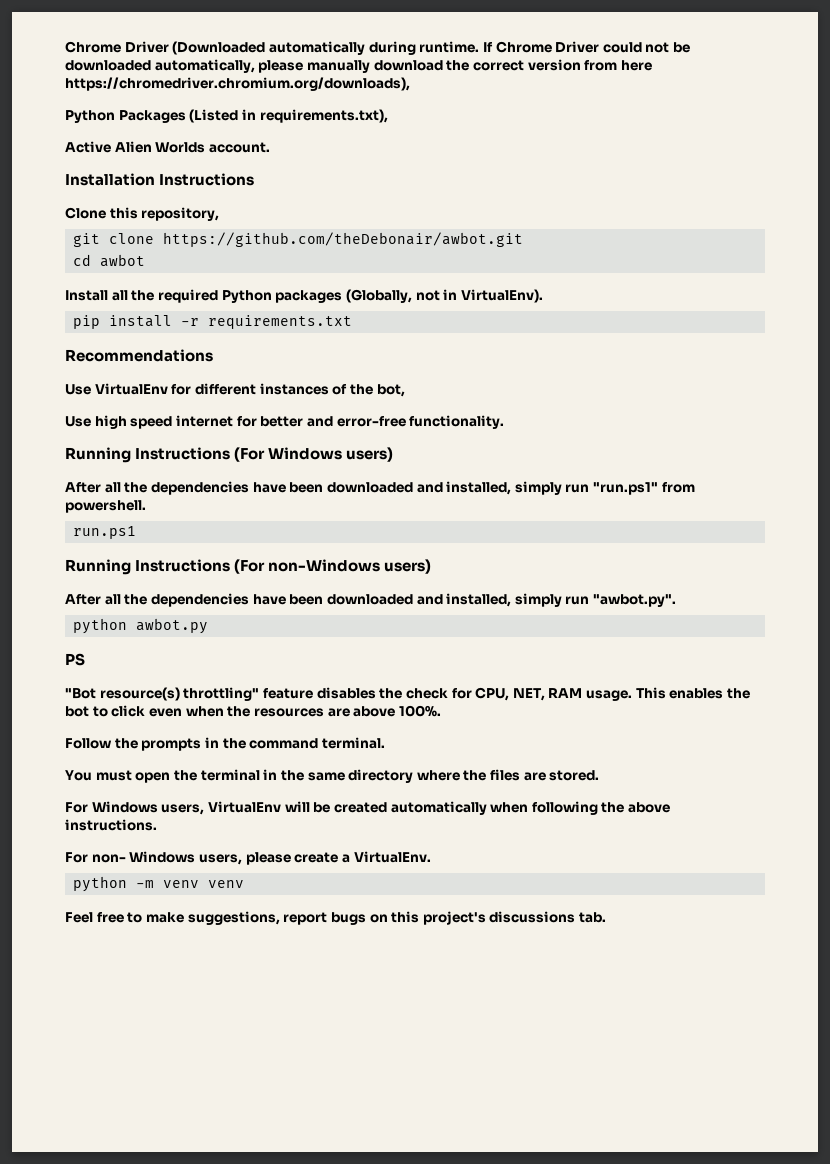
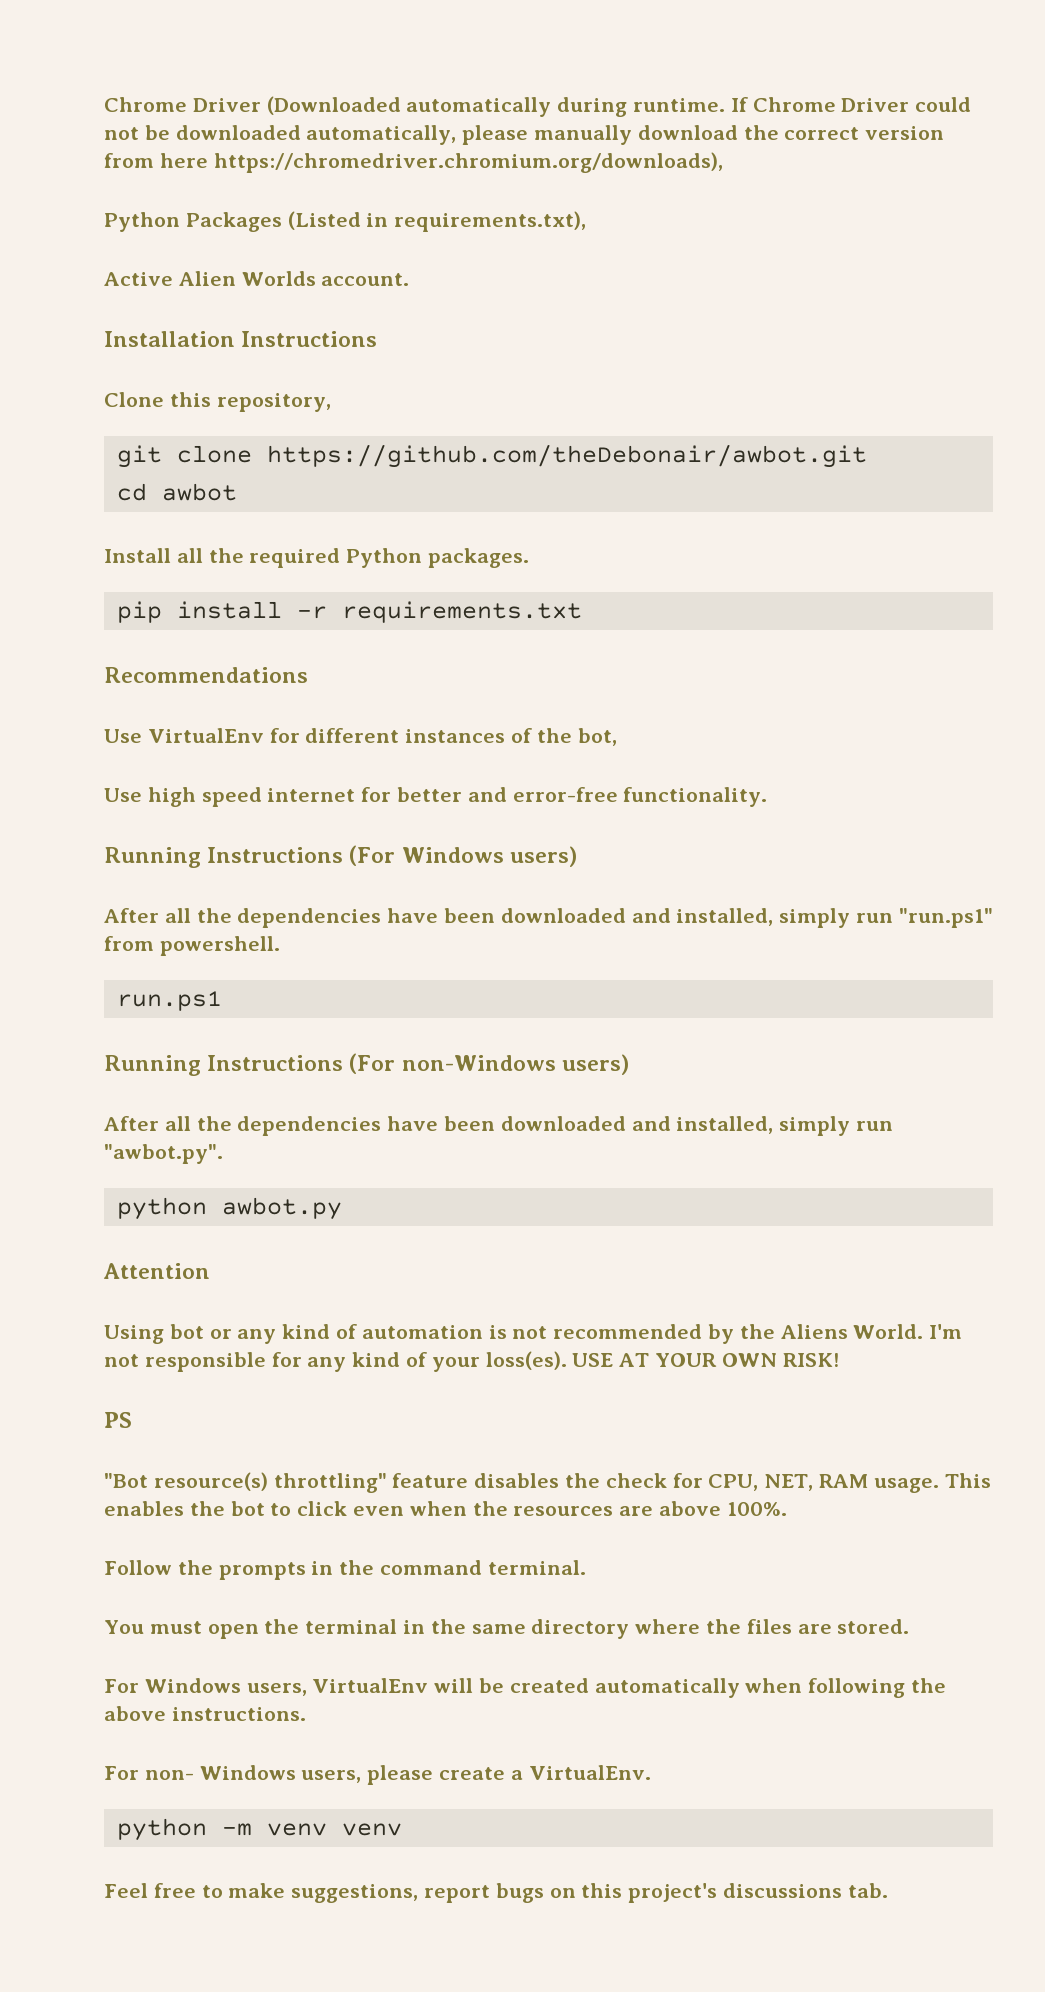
- Install all the required Python packages (Globally, not in VirtualEnv).
+ Install all the required Python packages.
+ Attention
+ Using bot or any kind of automation is not recommended by the Aliens World. I'm not responsible for any kind of your loss(es). USE AT YOUR OWN RISK!

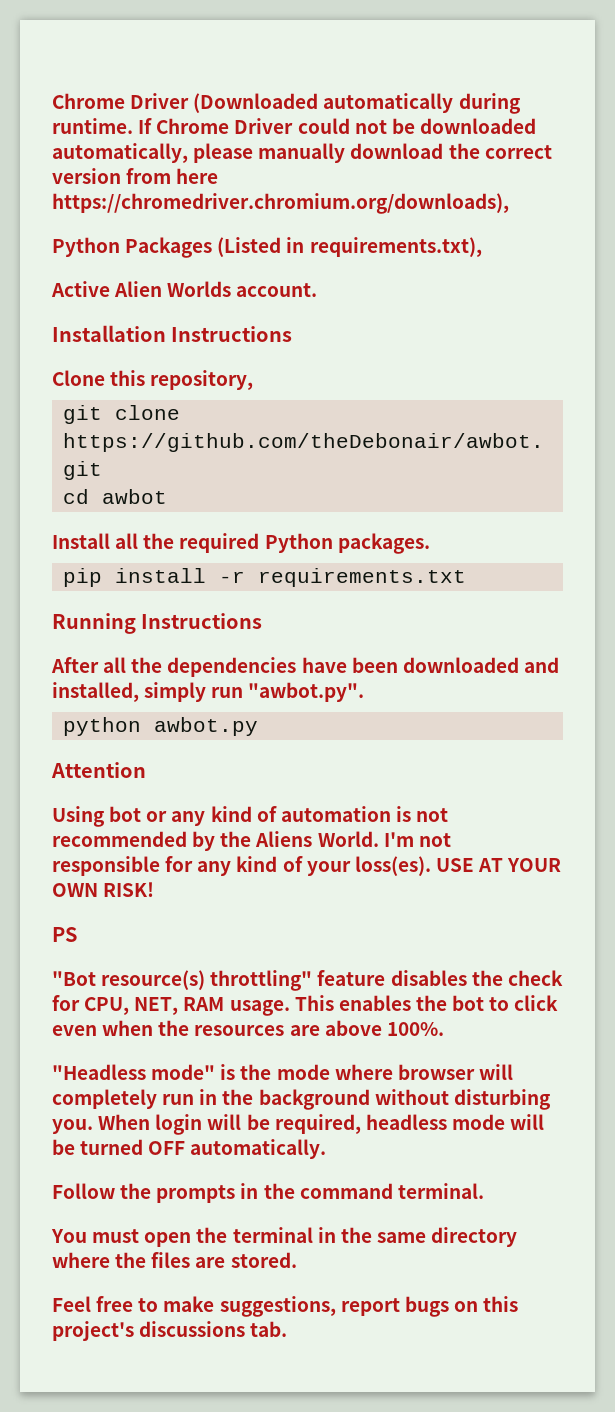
- Recommendations
- Use VirtualEnv for different instances of the bot,
- Use high speed internet for better and error-free functionality.
- Running Instructions (For Windows users)
- After all the dependencies have been downloaded and installed, simply run "run.ps1" from powershell.
- run.ps1
- Running Instructions (For non-Windows users)
+ Running Instructions
+ "Headless mode" is the mode where browser will completely run in the background without disturbing you. When login will be required, headless mode will be turned OFF automatically.
- For Windows users, VirtualEnv will be created automatically when following the above instructions.
- For non- Windows users, please create a VirtualEnv.
- python -m venv venv

